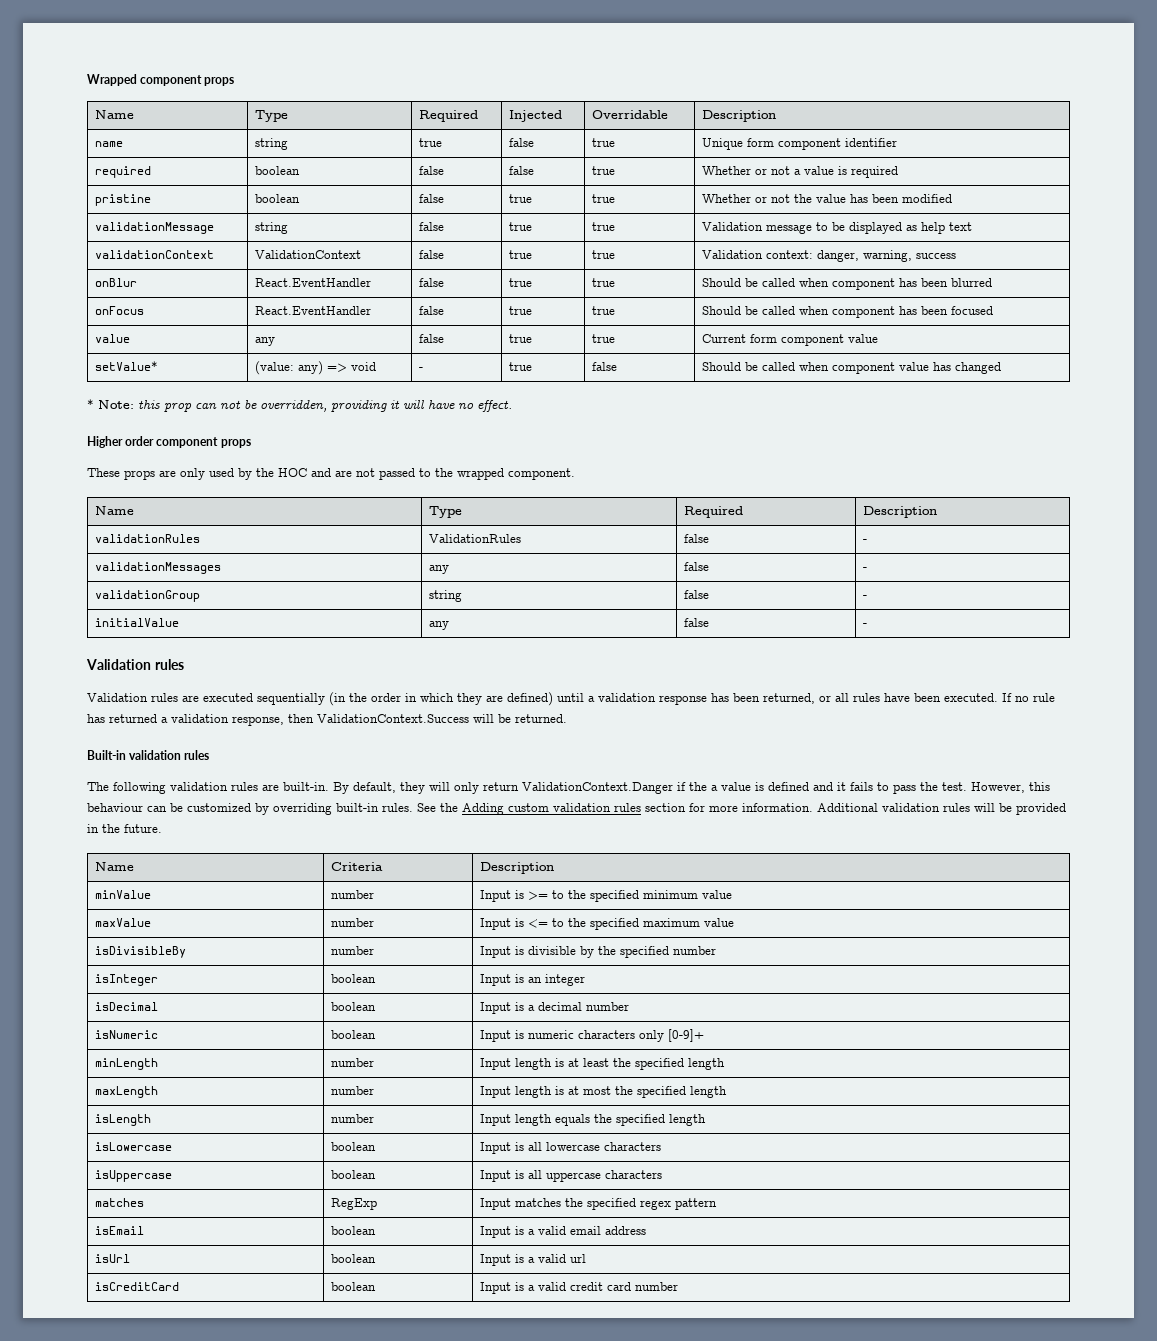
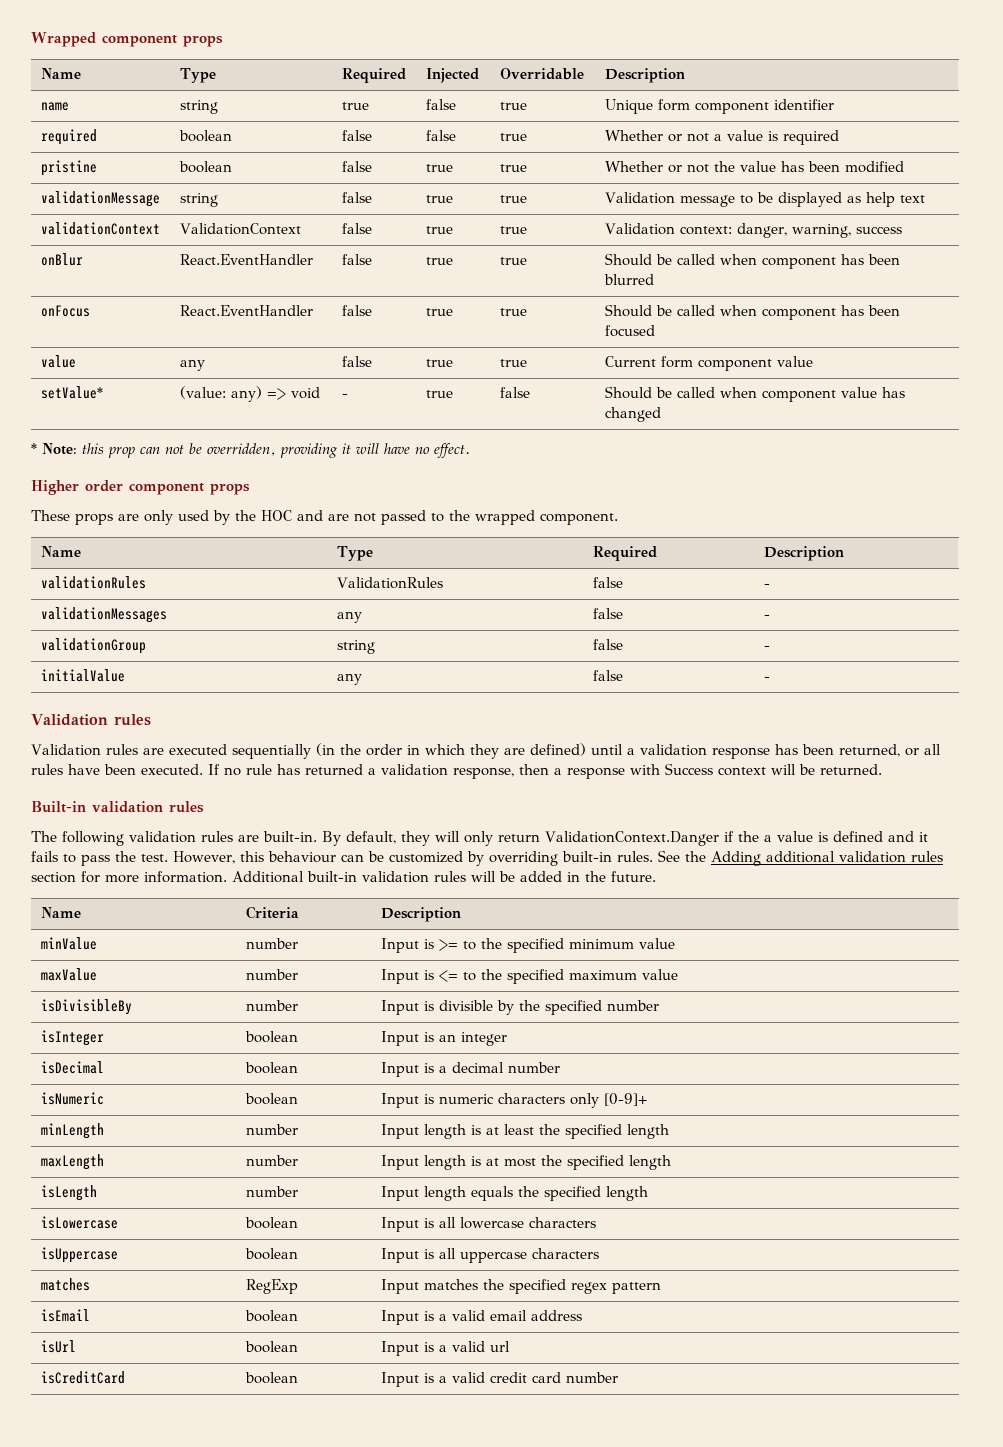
- If no rule has returned a validation response, then ValidationContext.Success will be returned.
+ If no rule has returned a validation response, then a response with Success context will be returned.
- See the Adding custom validation rules section for more information.
+ See the Adding additional validation rules section for more information.
- Additional validation rules will be provided in the future.
+ Additional built-in validation rules will be added in the future.

